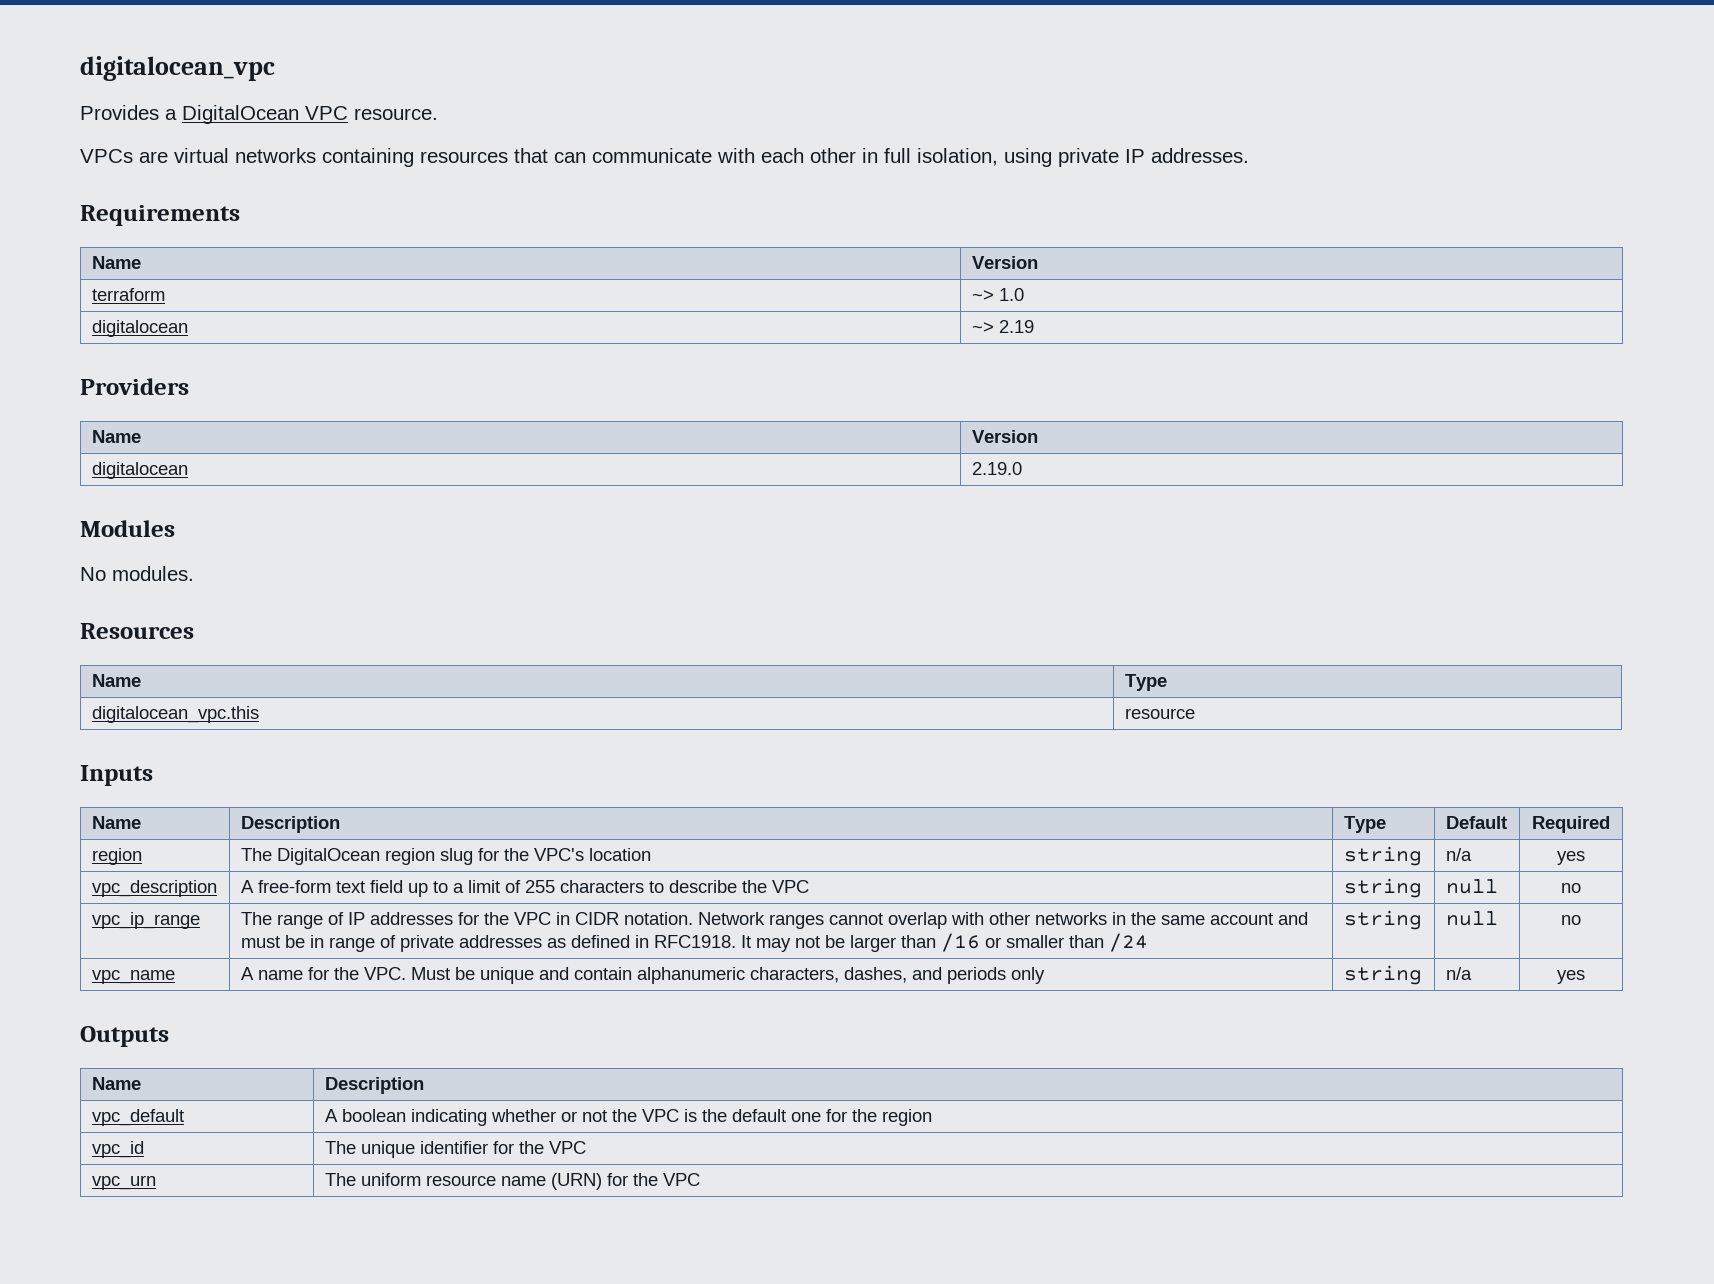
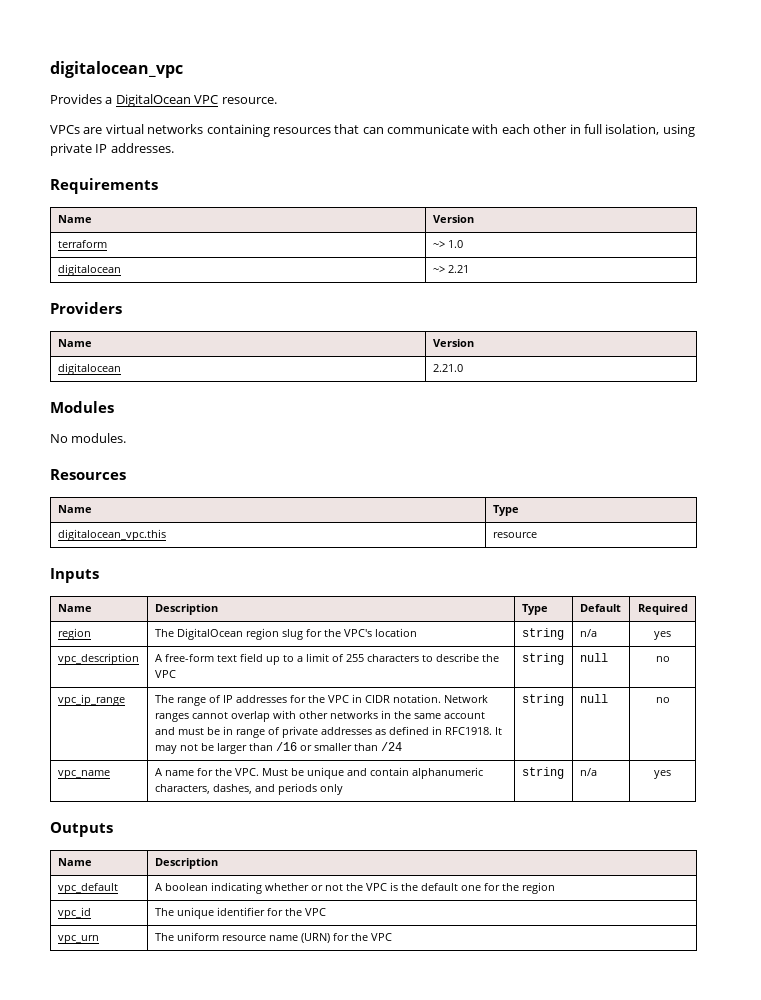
- digitalocean | ~> 2.19
+ digitalocean | ~> 2.21
- digitalocean | 2.19.0
+ digitalocean | 2.21.0

